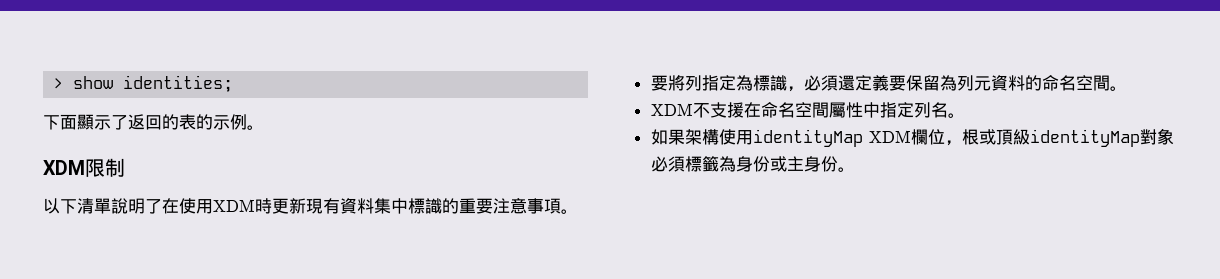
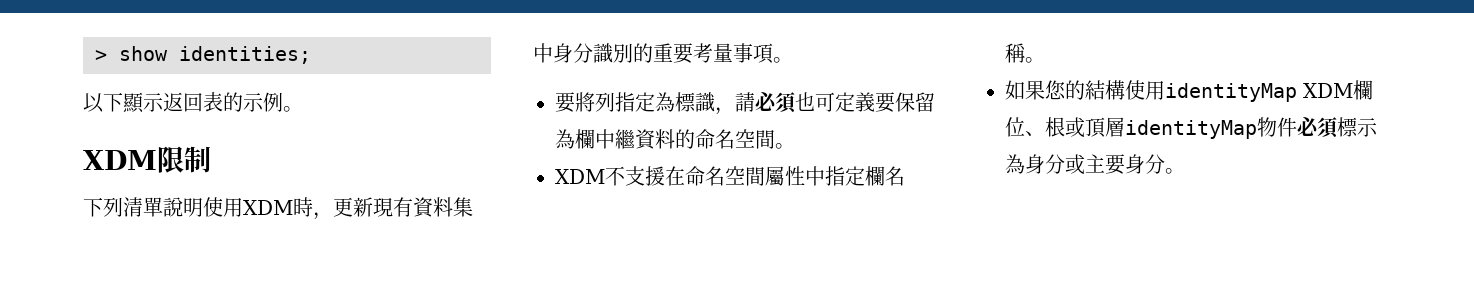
- 下面顯示了返回的表的示例。
+ 以下顯示返回表的示例。
- 以下清單說明了在使用XDM時更新現有資料集中標識的重要注意事項。
+ 下列清單說明使用XDM時，更新現有資料集中身分識別的重要考量事項。
- 要將列指定為標識，必須還定義要保留為列元資料的命名空間。
+ 要將列指定為標識，請必須也可定義要保留為欄中繼資料的命名空間。
- XDM不支援在命名空間屬性中指定列名。
+ XDM不支援在命名空間屬性中指定欄名稱。
- 如果架構使用identityMap XDM欄位，根或頂級identityMap對象必須標籤為身份或主身份。
+ 如果您的結構使用identityMap XDM欄位、根或頂層identityMap物件必須標示為身分或主要身分。

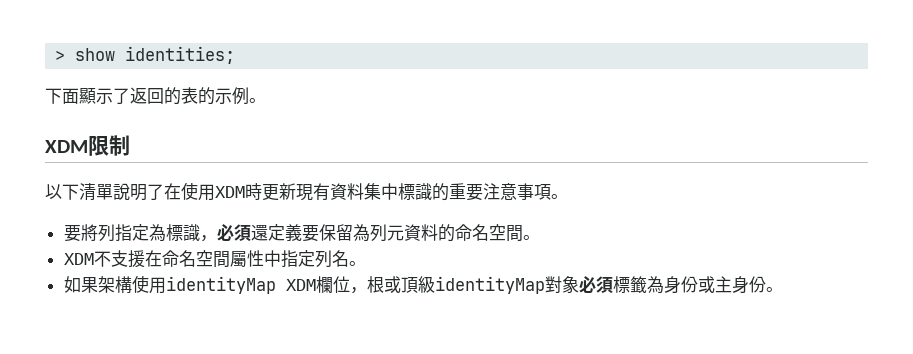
- 以下顯示返回表的示例。
+ 下面顯示了返回的表的示例。
- 下列清單說明使用XDM時，更新現有資料集中身分識別的重要考量事項。
+ 以下清單說明了在使用XDM時更新現有資料集中標識的重要注意事項。
- 要將列指定為標識，請必須也可定義要保留為欄中繼資料的命名空間。
+ 要將列指定為標識，必須還定義要保留為列元資料的命名空間。
- XDM不支援在命名空間屬性中指定欄名稱。
+ XDM不支援在命名空間屬性中指定列名。
- 如果您的結構使用identityMap XDM欄位、根或頂層identityMap物件必須標示為身分或主要身分。
+ 如果架構使用identityMap XDM欄位，根或頂級identityMap對象必須標籤為身份或主身份。

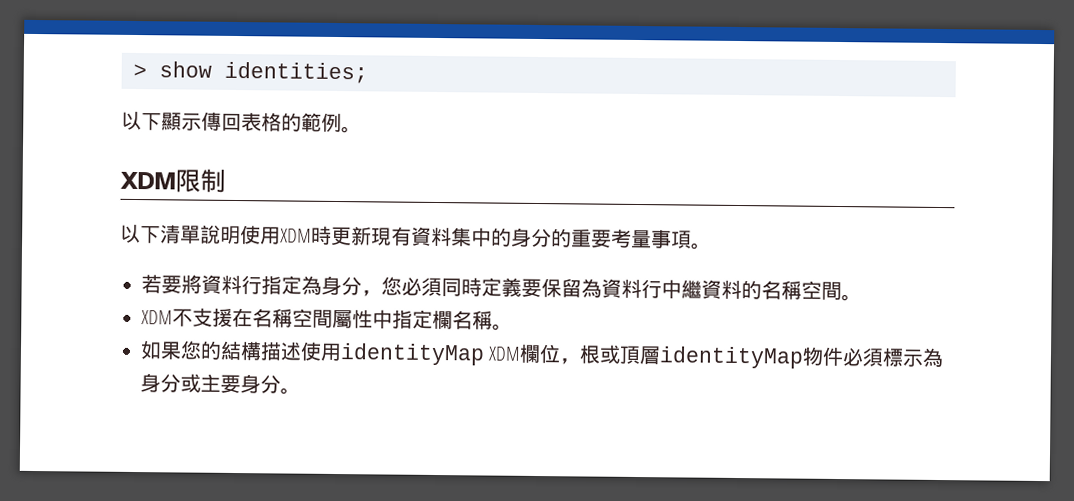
- 下面顯示了返回的表的示例。
+ 以下顯示傳回表格的範例。
- 以下清單說明了在使用XDM時更新現有資料集中標識的重要注意事項。
- 要將列指定為標識，必須還定義要保留為列元資料的命名空間。
+ 以下清單說明使用XDM時更新現有資料集中的身分的重要考量事項。
+ 若要將資料行指定為身分，您必須同時定義要保留為資料行中繼資料的名稱空間。
- XDM不支援在命名空間屬性中指定列名。
+ XDM不支援在名稱空間屬性中指定欄名稱。
- 如果架構使用identityMap XDM欄位，根或頂級identityMap對象必須標籤為身份或主身份。
+ 如果您的結構描述使用identityMap XDM欄位，根或頂層identityMap物件必須標示為身分或主要身分。

